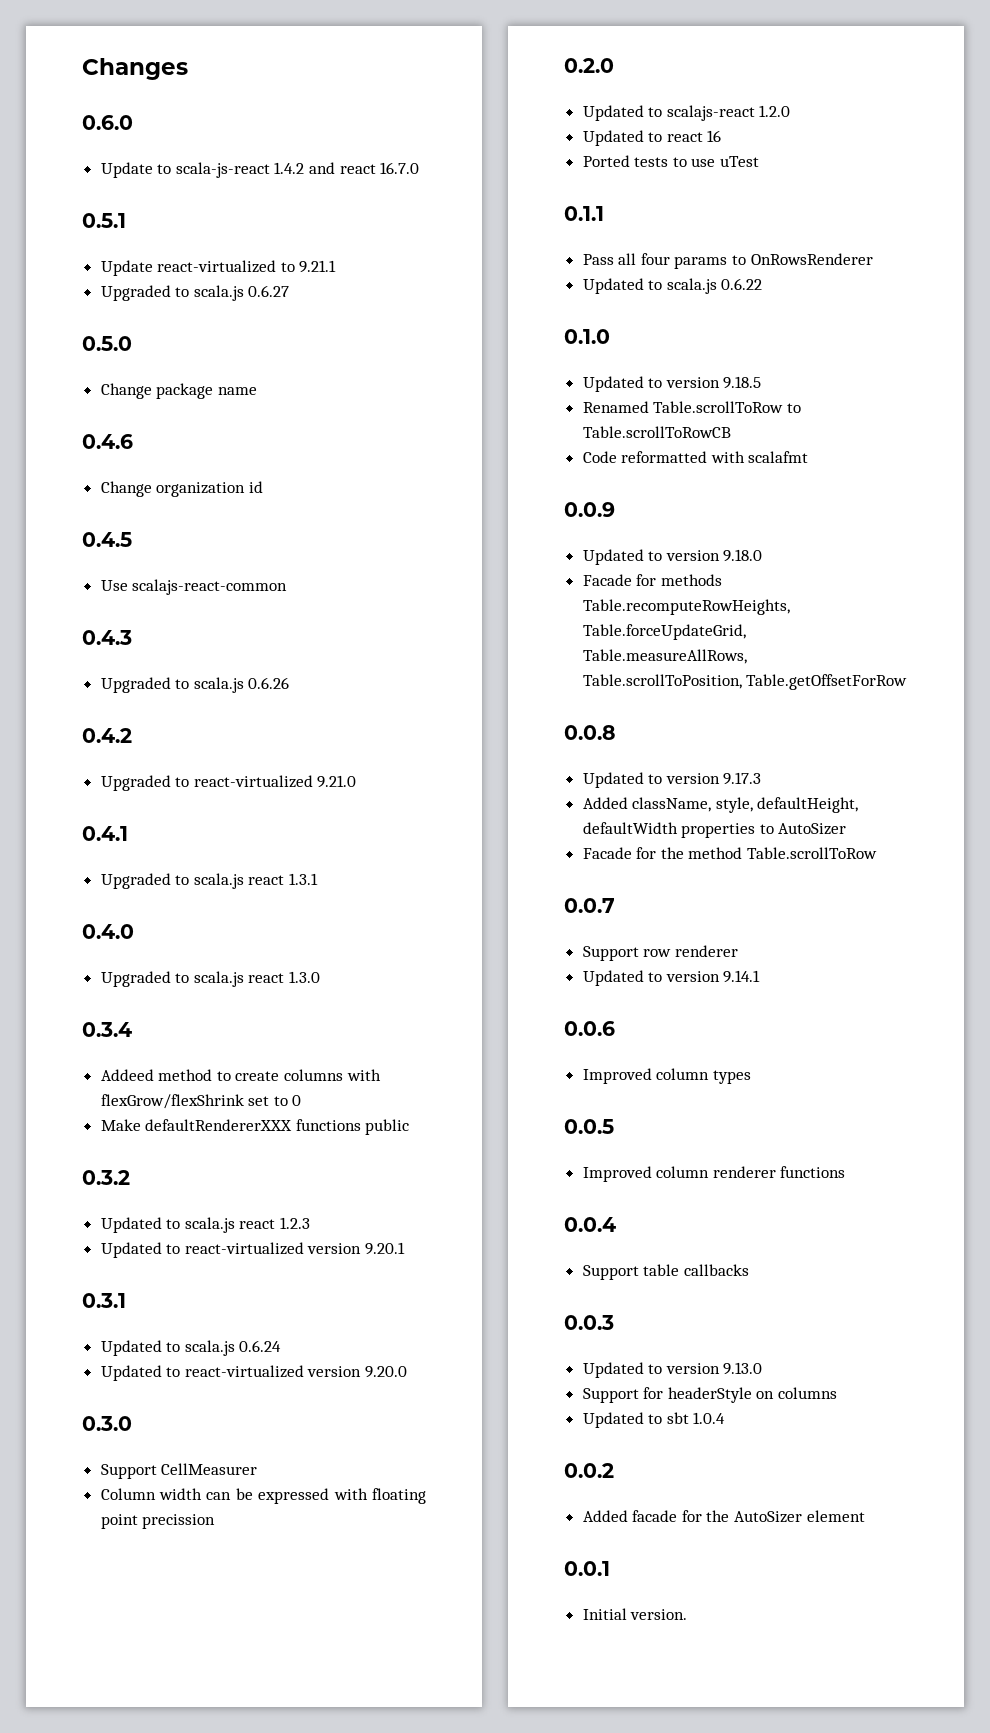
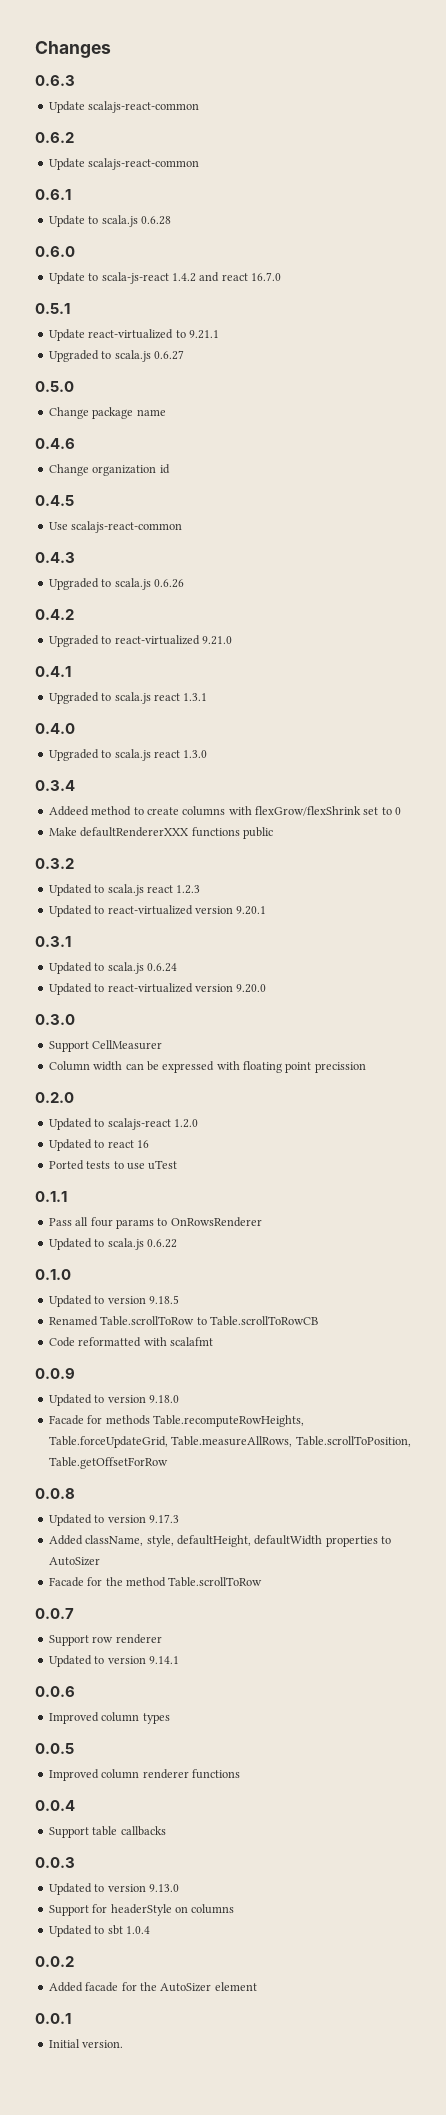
+ 0.6.3
+ Update scalajs-react-common
+ 0.6.2
+ Update scalajs-react-common
+ 0.6.1
+ Update to scala.js 0.6.28

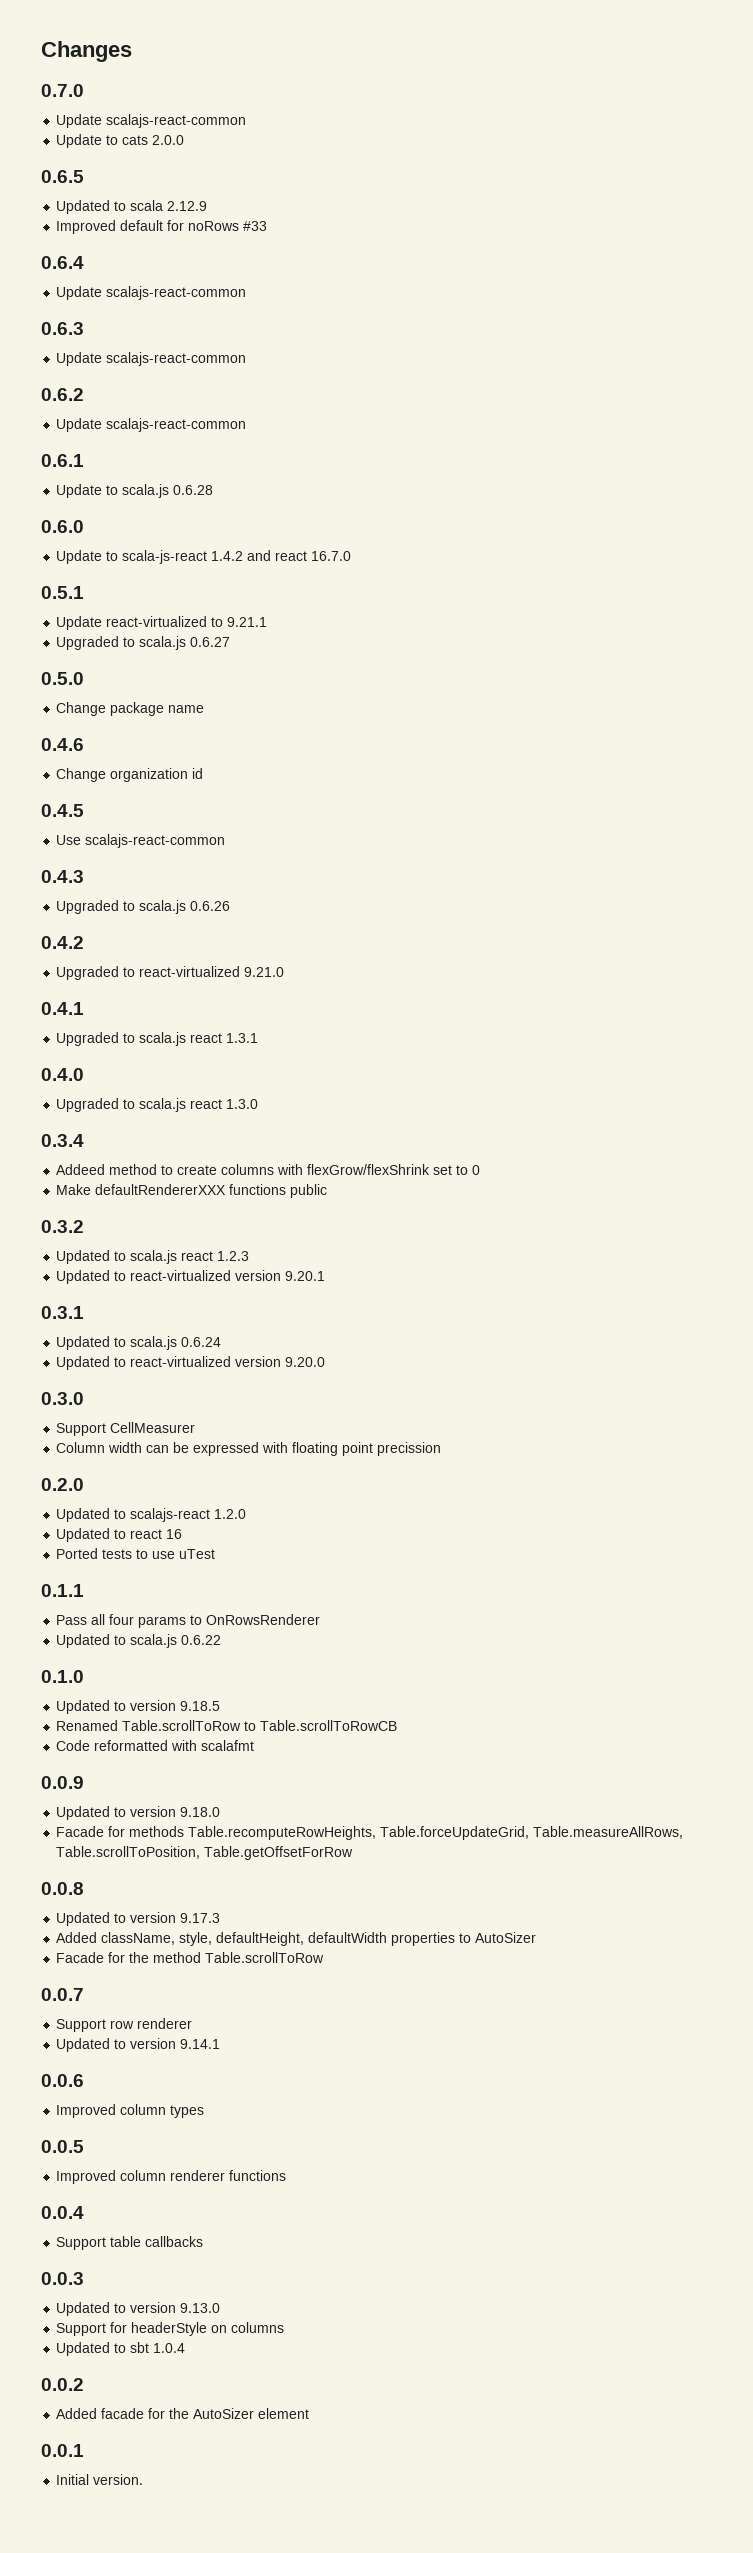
+ 0.7.0
+ Update scalajs-react-common
+ Update to cats 2.0.0
+ 0.6.5
+ Updated to scala 2.12.9
+ Improved default for noRows #33
+ 0.6.4
+ Update scalajs-react-common

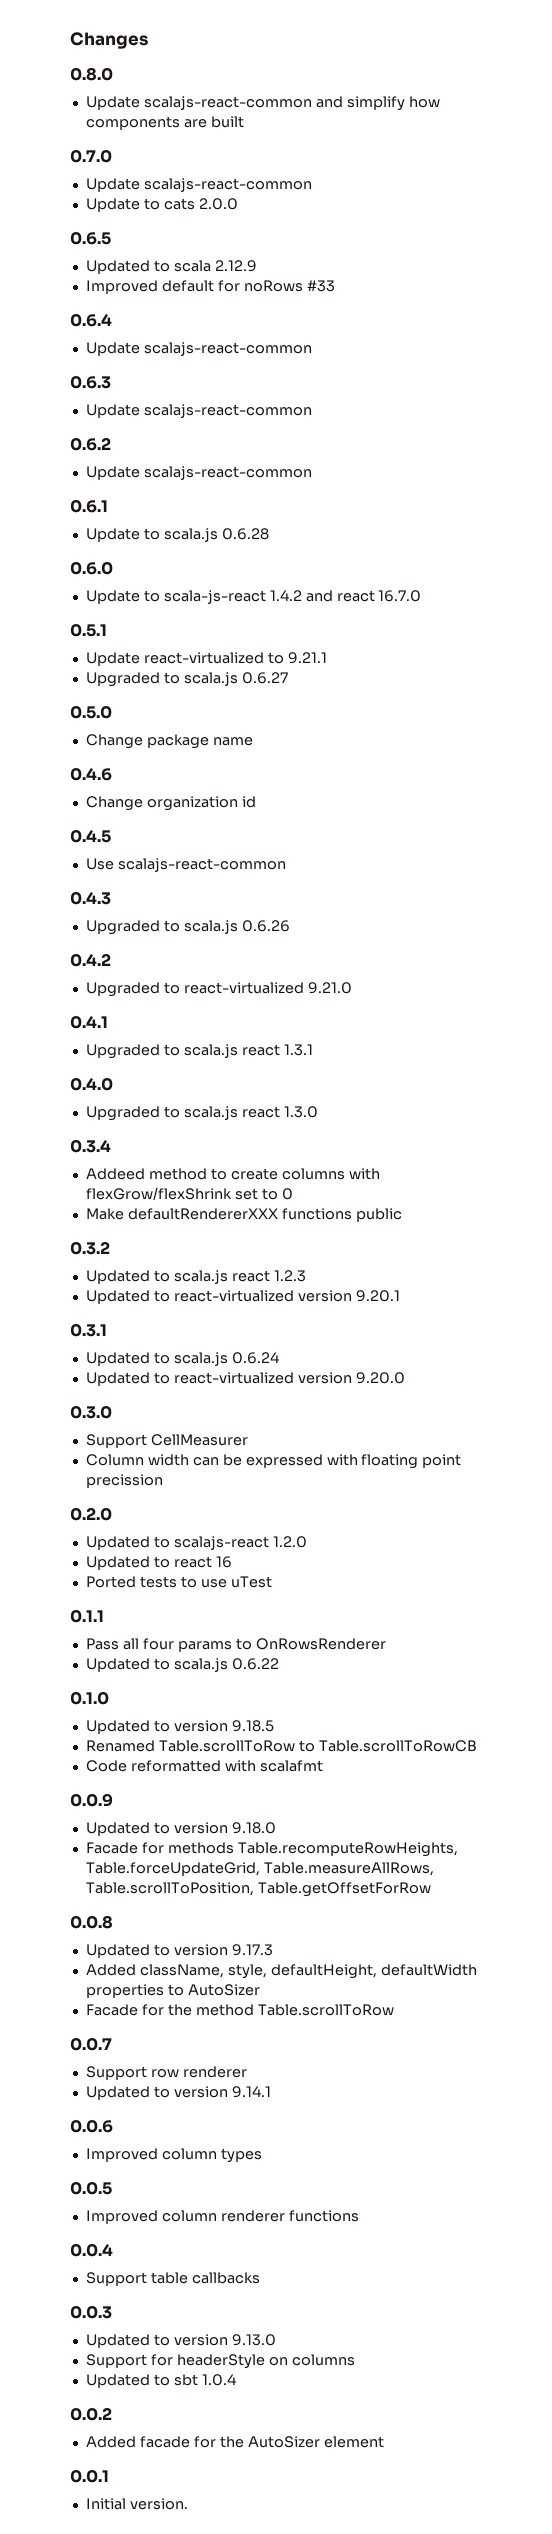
+ 0.8.0
+ Update scalajs-react-common and simplify how components are built

